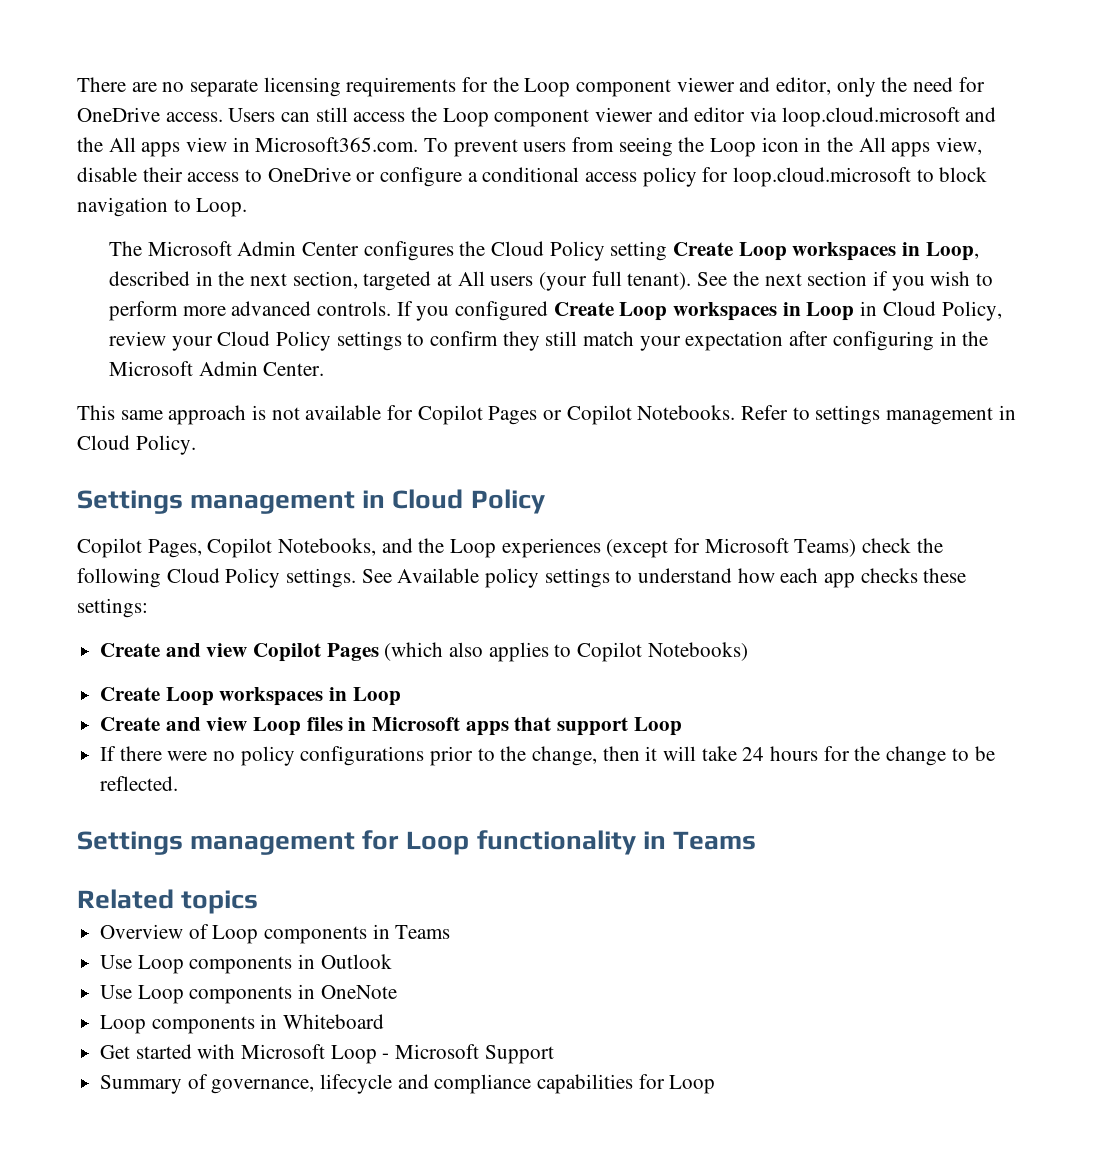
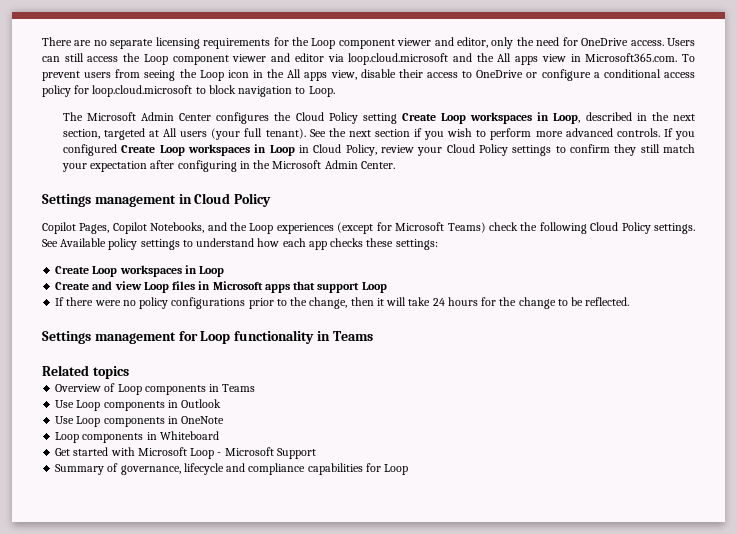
- This same approach is not available for Copilot Pages or Copilot Notebooks. Refer to settings management in Cloud Policy.
- Create and view Copilot Pages (which also applies to Copilot Notebooks)

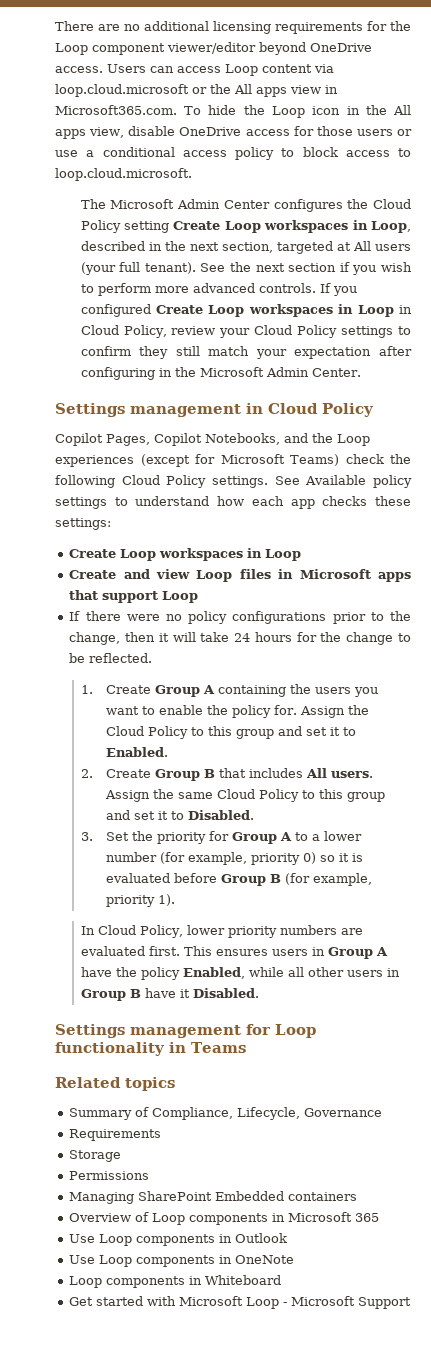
- There are no separate licensing requirements for the Loop component viewer and editor, only the need for OneDrive access. Users can still access the Loop component viewer and editor via loop.cloud.microsoft and the All apps view in Microsoft365.com. To prevent users from seeing the Loop icon in the All apps view, disable their access to OneDrive or configure a conditional access policy for loop.cloud.microsoft to block navigation to Loop.
+ There are no additional licensing requirements for the Loop component viewer/editor beyond OneDrive access. Users can access Loop content via loop.cloud.microsoft or the All apps view in Microsoft365.com. To hide the Loop icon in the All apps view, disable OneDrive access for those users or use a conditional access policy to block access to loop.cloud.microsoft.
+ 1. Create Group A containing the users you want to enable the policy for. Assign the Cloud Policy to this group and set it to Enabled.
+ 2. Create Group B that includes All users. Assign the same Cloud Policy to this group and set it to Disabled.
+ 3. Set the priority for Group A to a lower number (for example, priority 0) so it is evaluated before Group B (for example, priority 1).
+ In Cloud Policy, lower priority numbers are evaluated first. This ensures users in Group A have the policy Enabled, while all other users in Group B have it Disabled.
+ Summary of Compliance, Lifecycle, Governance
+ Requirements
+ Storage
+ Permissions
+ Managing SharePoint Embedded containers
- Overview of Loop components in Teams
+ Overview of Loop components in Microsoft 365
- Summary of governance, lifecycle and compliance capabilities for Loop

